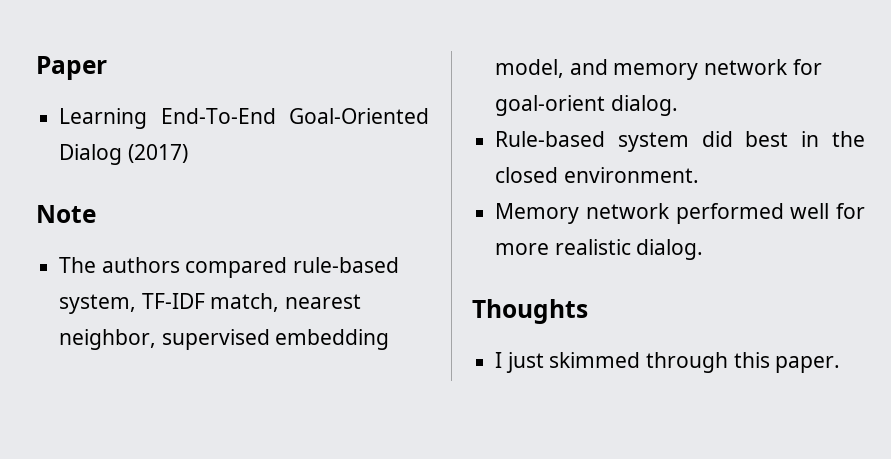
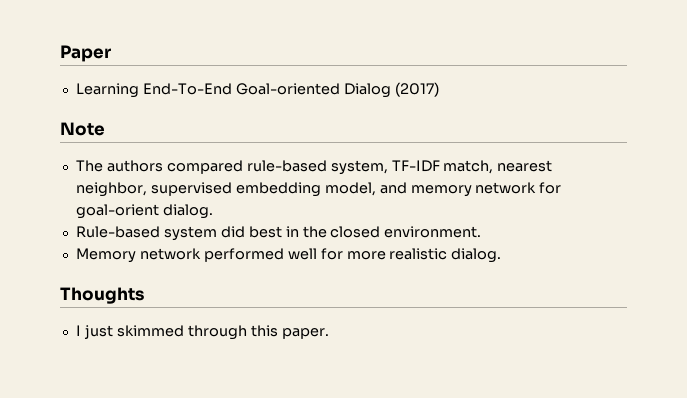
- Learning End-To-End Goal-Oriented Dialog (2017)
+ Learning End-To-End Goal-oriented Dialog (2017)

